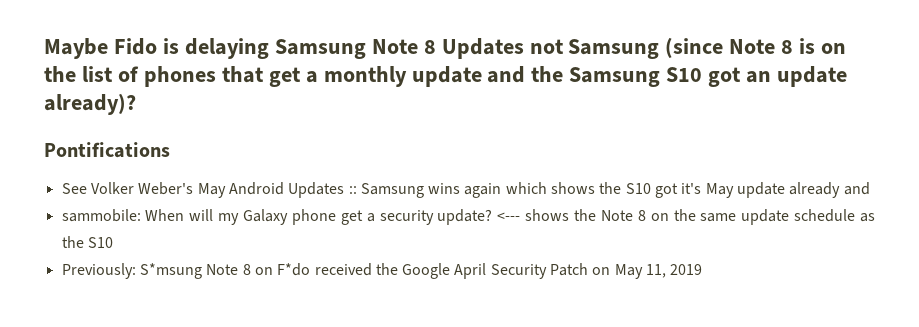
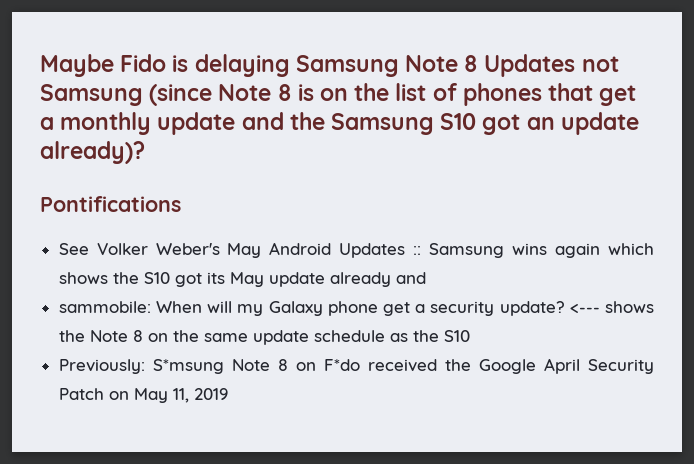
- See Volker Weber's May Android Updates :: Samsung wins again which shows the S10 got it's May update already and
+ See Volker Weber's May Android Updates :: Samsung wins again which shows the S10 got its May update already and

